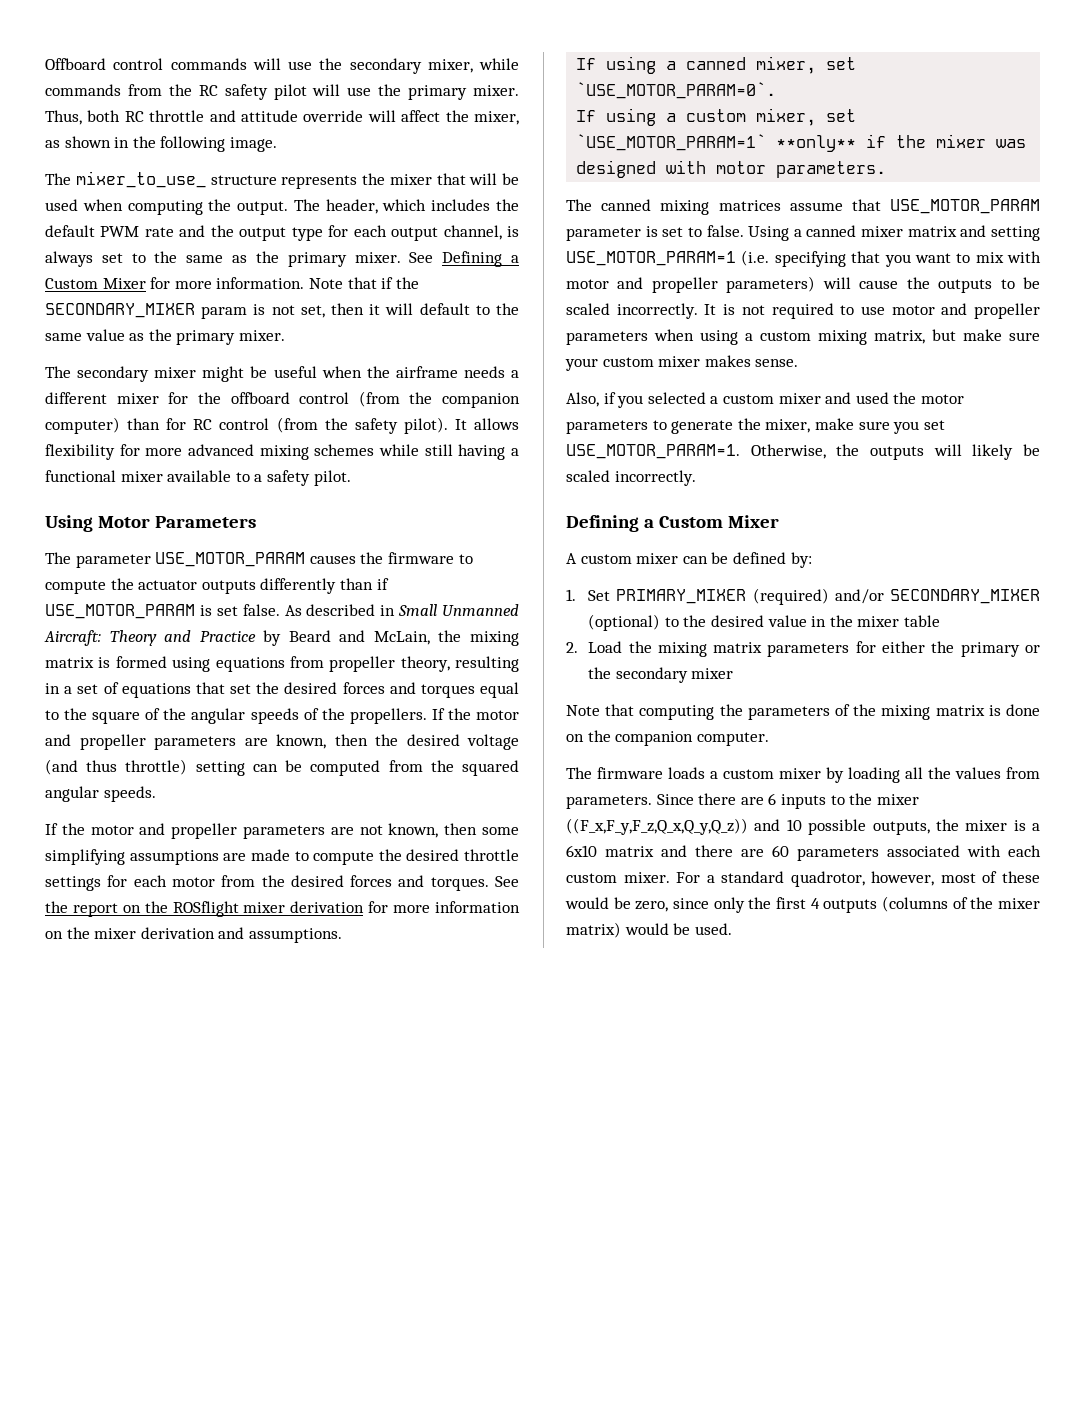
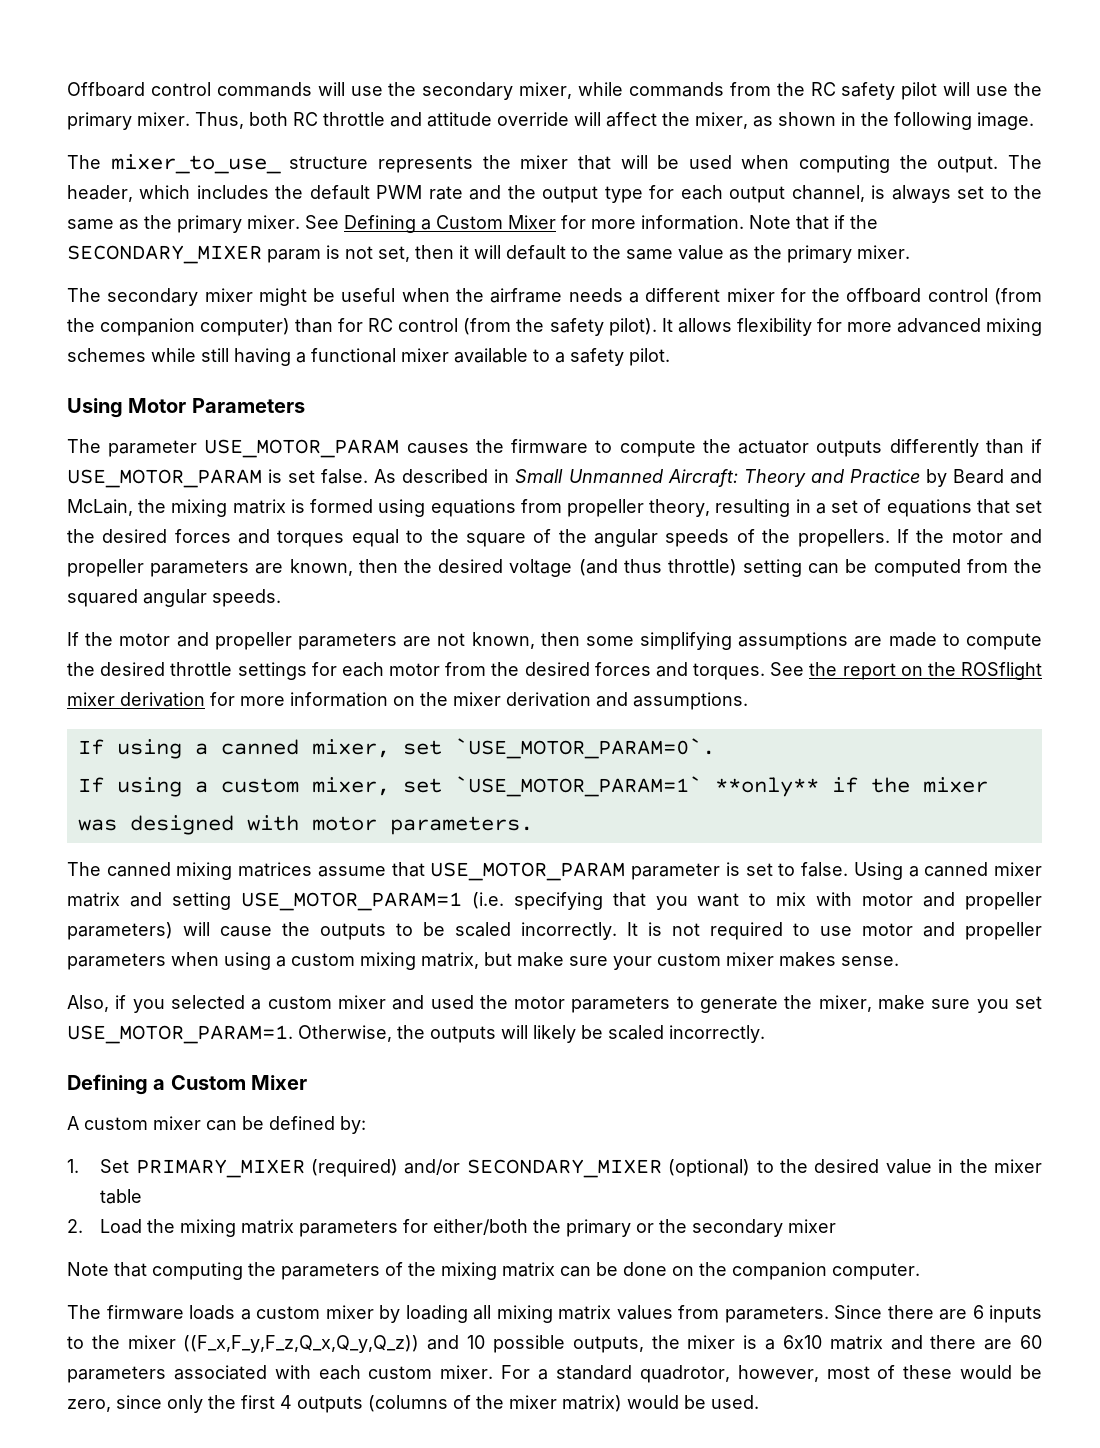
- 2. Load the mixing matrix parameters for either the primary or the secondary mixer
+ 2. Load the mixing matrix parameters for either/both the primary or the secondary mixer
- Note that computing the parameters of the mixing matrix is done on the companion computer.
+ Note that computing the parameters of the mixing matrix can be done on the companion computer.
- The firmware loads a custom mixer by loading all the values from parameters.
+ The firmware loads a custom mixer by loading all mixing matrix values from parameters.

